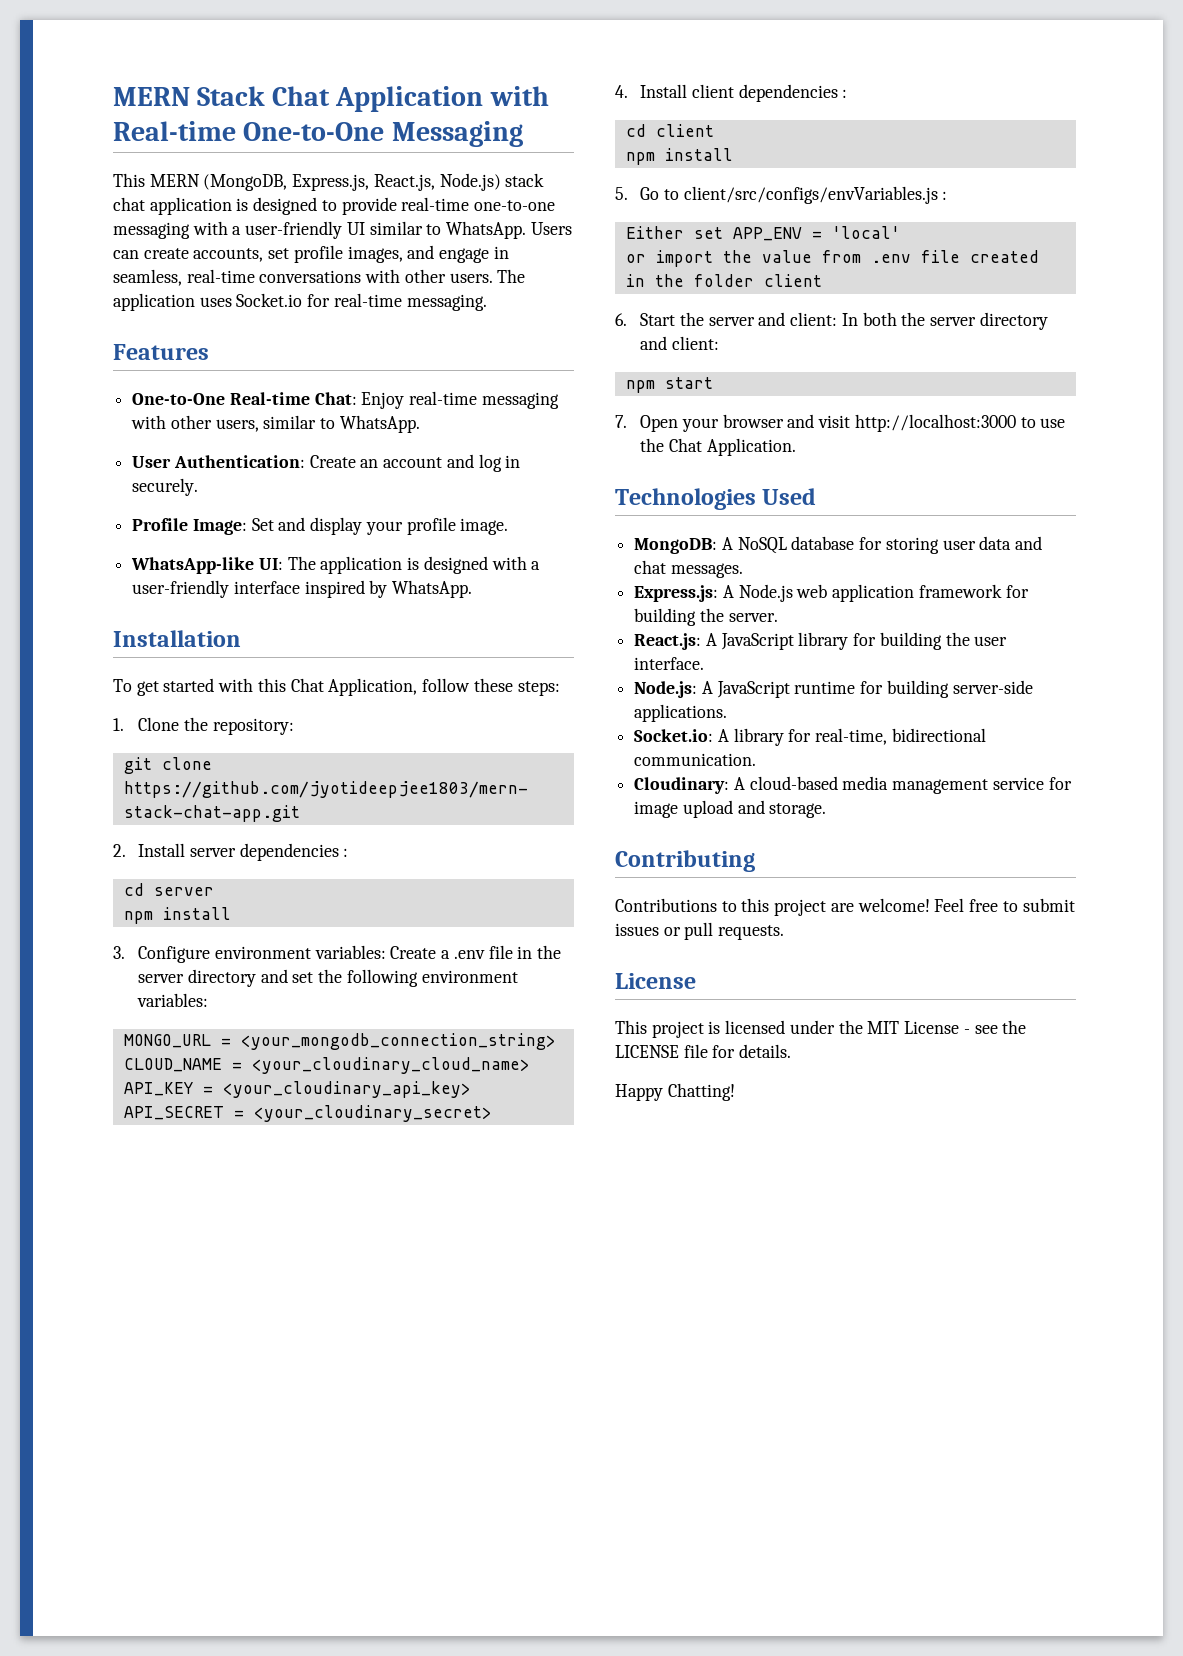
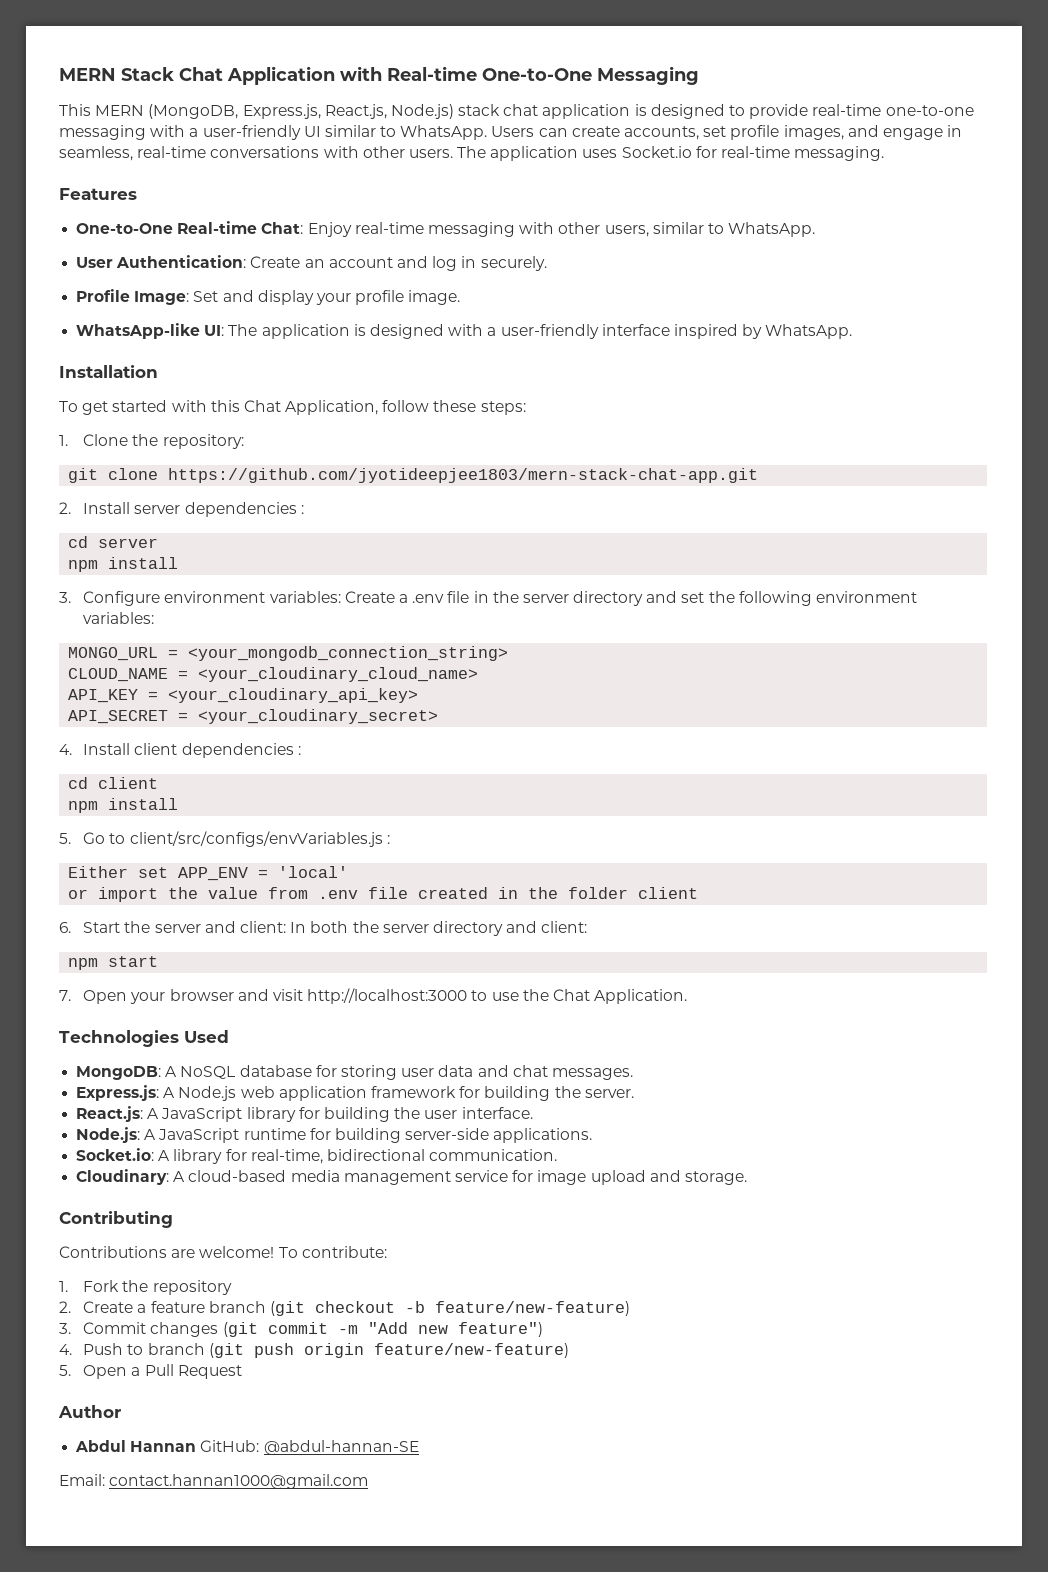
- Contributions to this project are welcome! Feel free to submit issues or pull requests.
- License
- This project is licensed under the MIT License - see the LICENSE file for details.
- Happy Chatting!
+ Contributions are welcome! To contribute:
+ 1. Fork the repository
+ 2. Create a feature branch (git checkout -b feature/new-feature)
+ 3. Commit changes (git commit -m "Add new feature")
+ 4. Push to branch (git push origin feature/new-feature)
+ 5. Open a Pull Request
+ Author
+ Abdul Hannan GitHub: @abdul-hannan-SE
+ Email: contact.hannan1000@gmail.com

